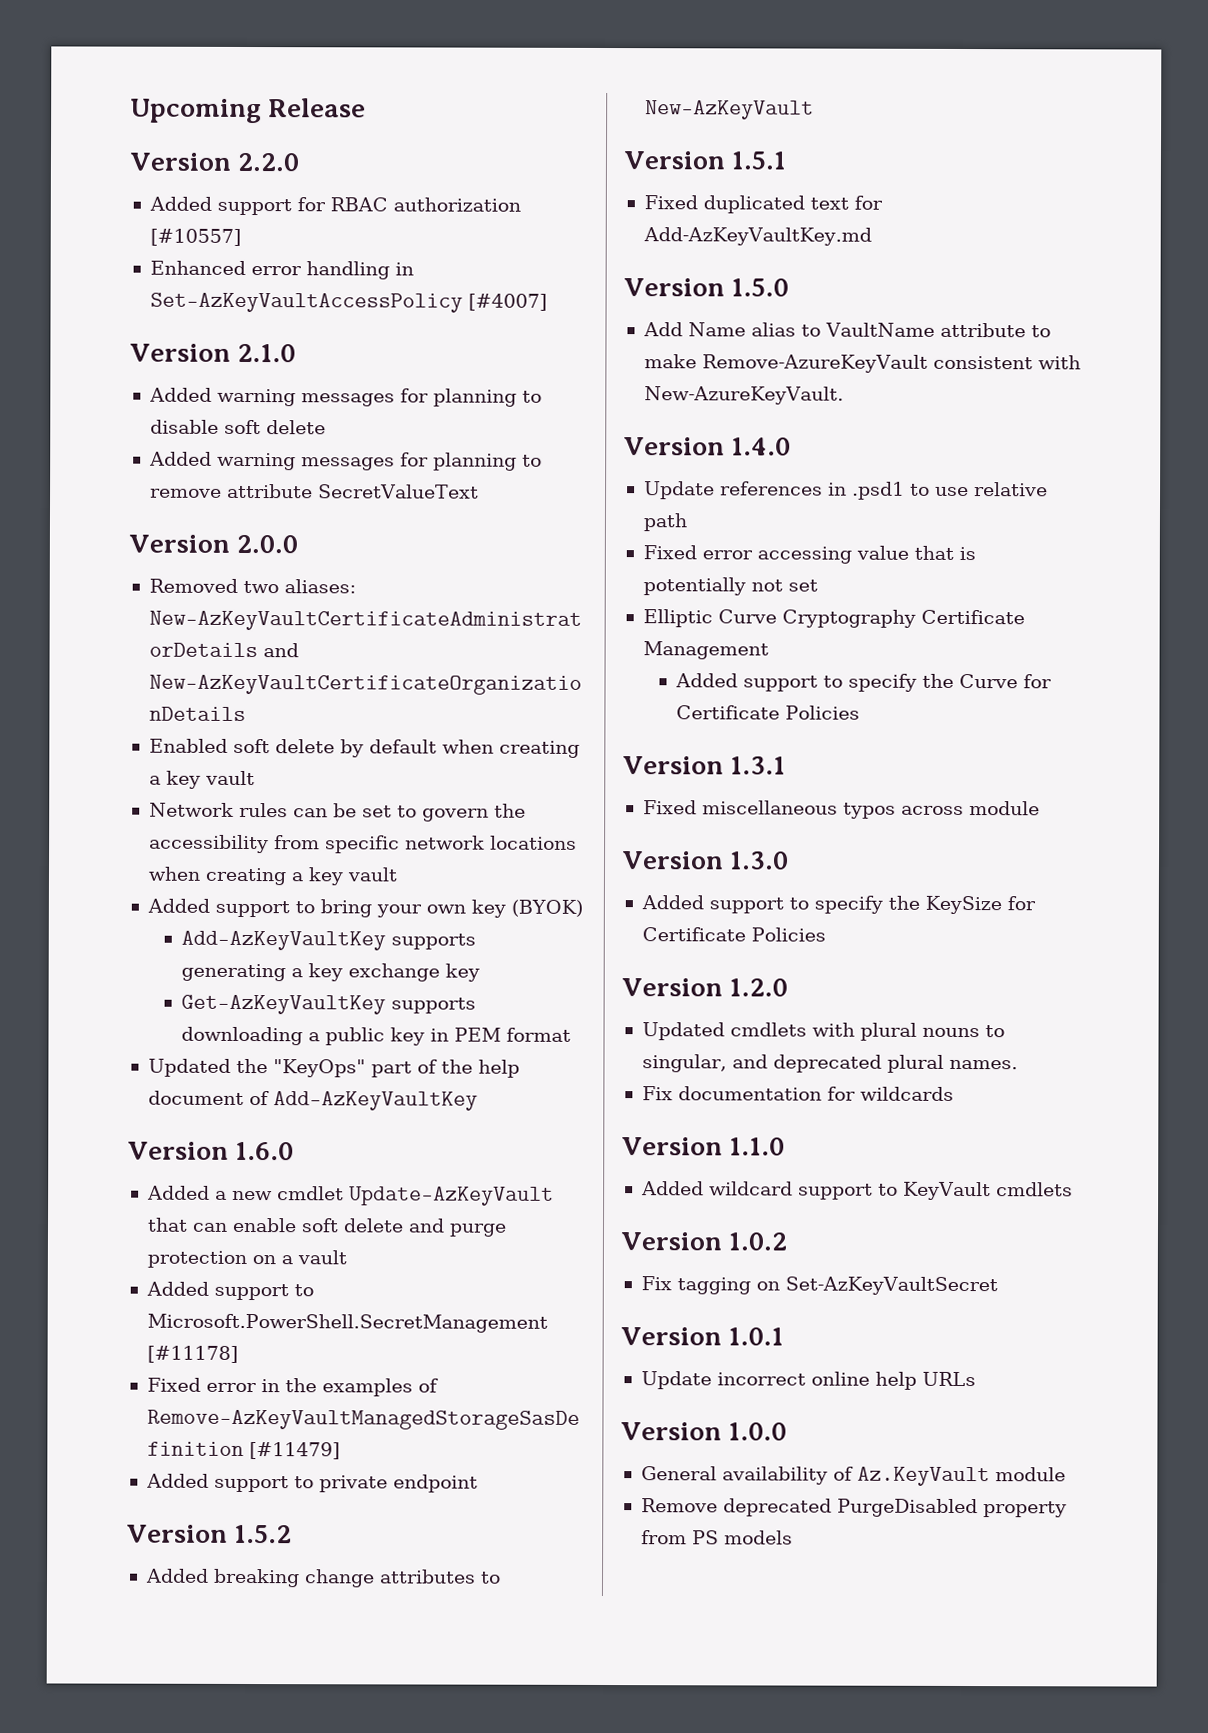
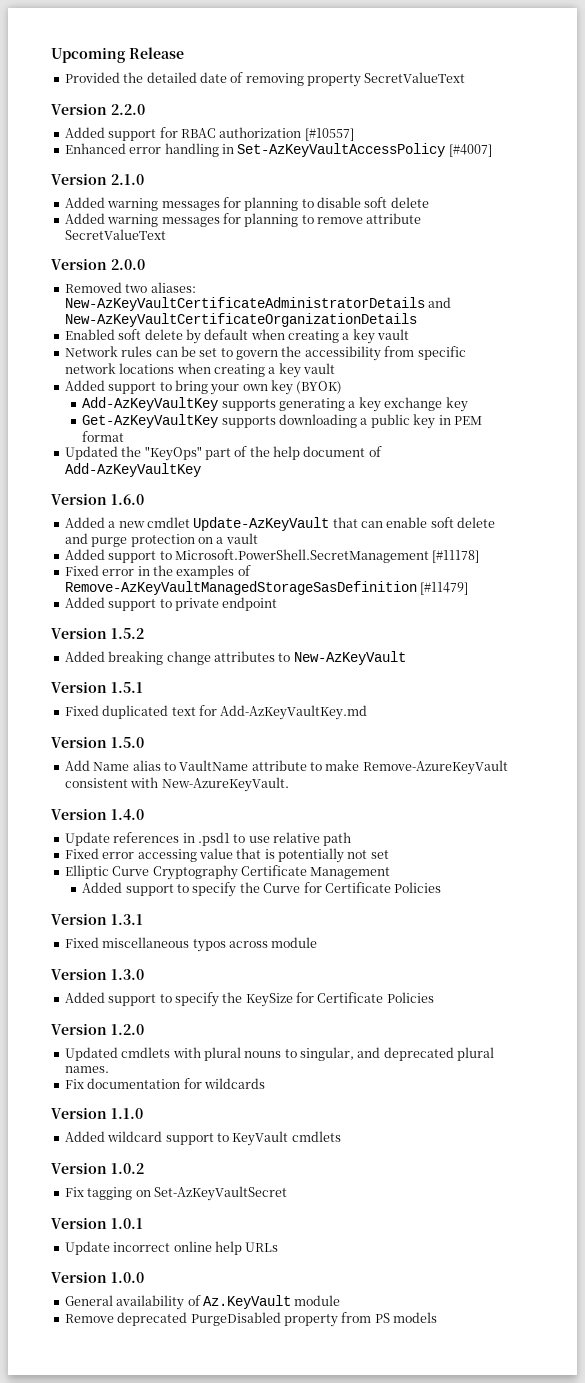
+ Provided the detailed date of removing property SecretValueText

